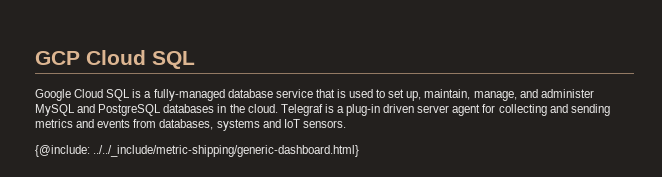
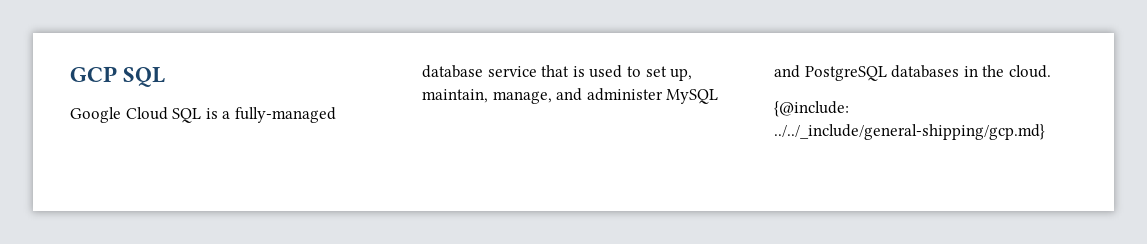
- GCP Cloud SQL
+ GCP SQL
- Telegraf is a plug-in driven server agent for collecting and sending metrics and events from databases, systems and IoT sensors.
- {@include: ../../_include/metric-shipping/generic-dashboard.html}
+ {@include: ../../_include/general-shipping/gcp.md}

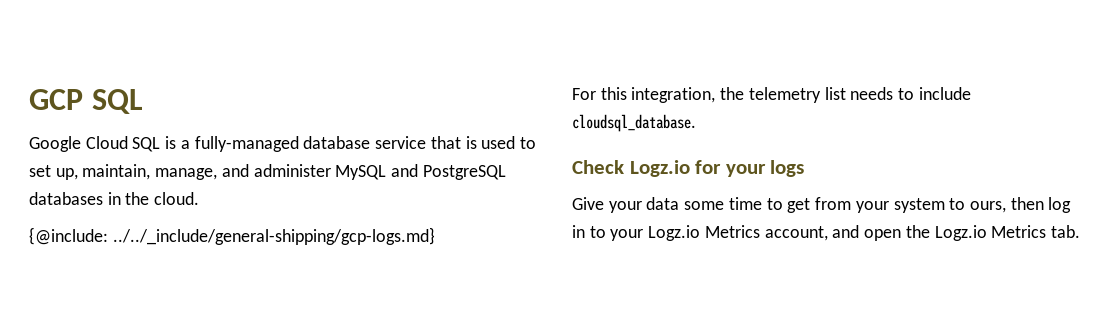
- {@include: ../../_include/general-shipping/gcp.md}
+ {@include: ../../_include/general-shipping/gcp-logs.md}
+ For this integration, the telemetry list needs to include cloudsql_database.
+ Check Logz.io for your logs
+ Give your data some time to get from your system to ours, then log in to your Logz.io Metrics account, and open the Logz.io Metrics tab.

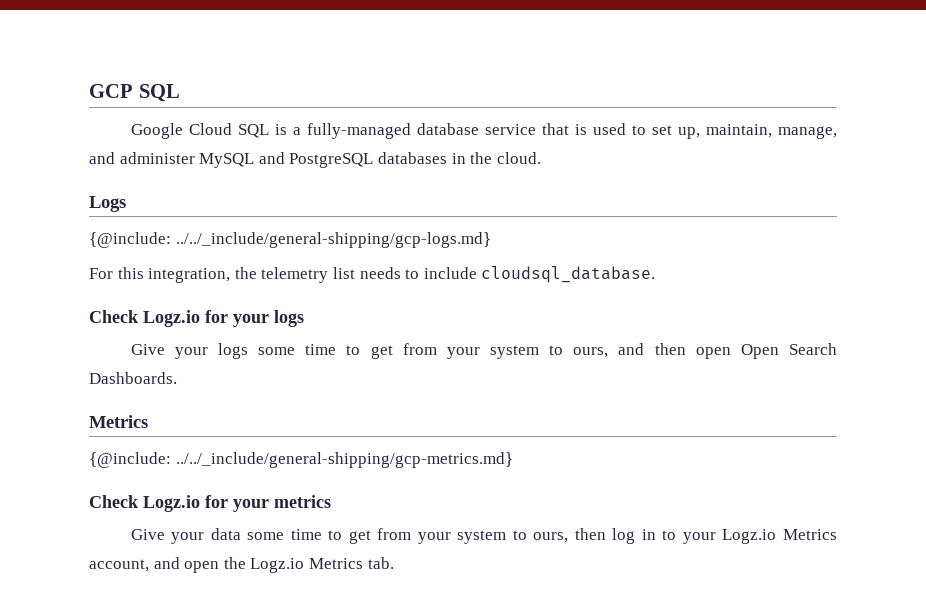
+ Logs
+ Give your logs some time to get from your system to ours, and then open Open Search Dashboards.
+ Metrics
+ {@include: ../../_include/general-shipping/gcp-metrics.md}
+ Check Logz.io for your metrics

